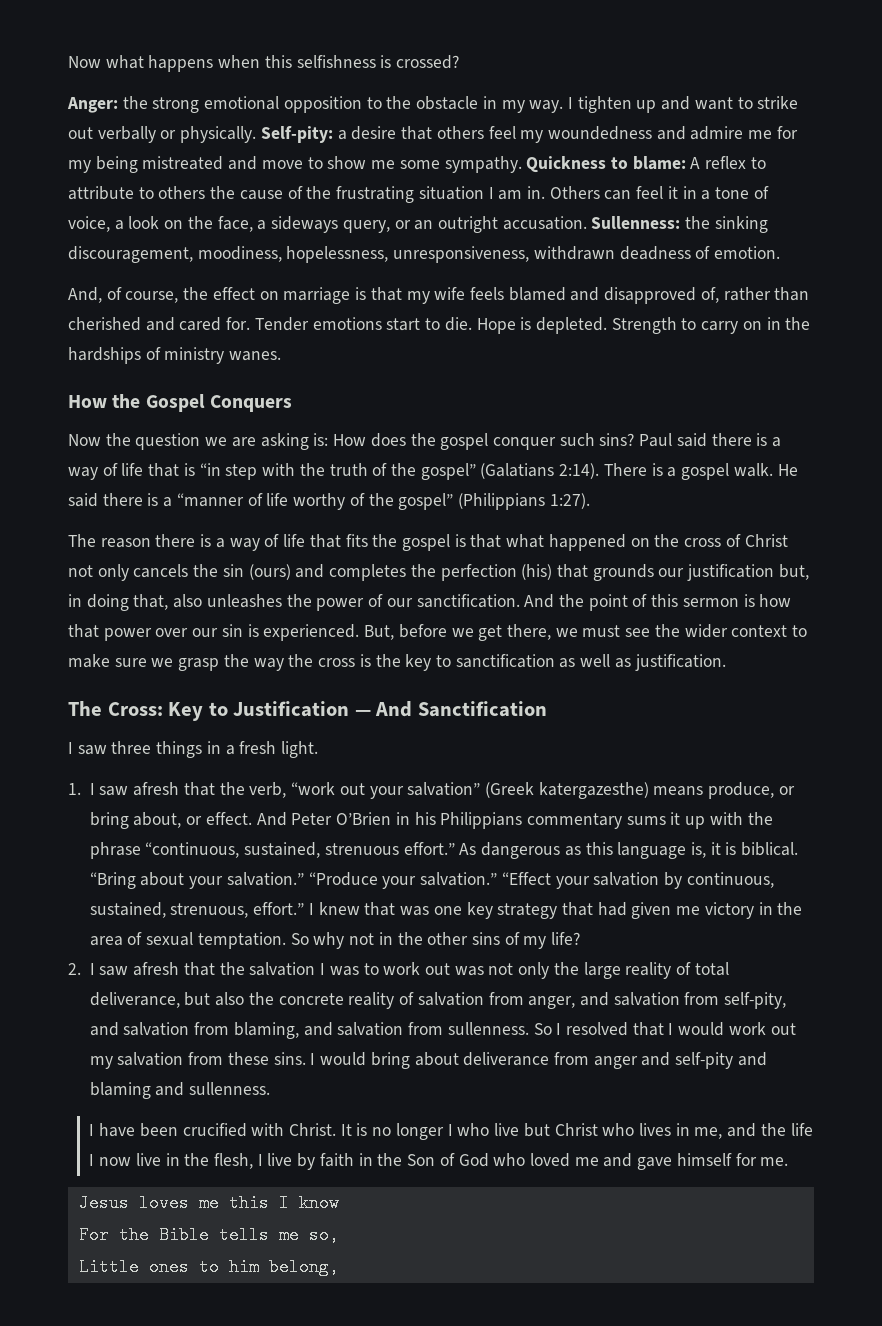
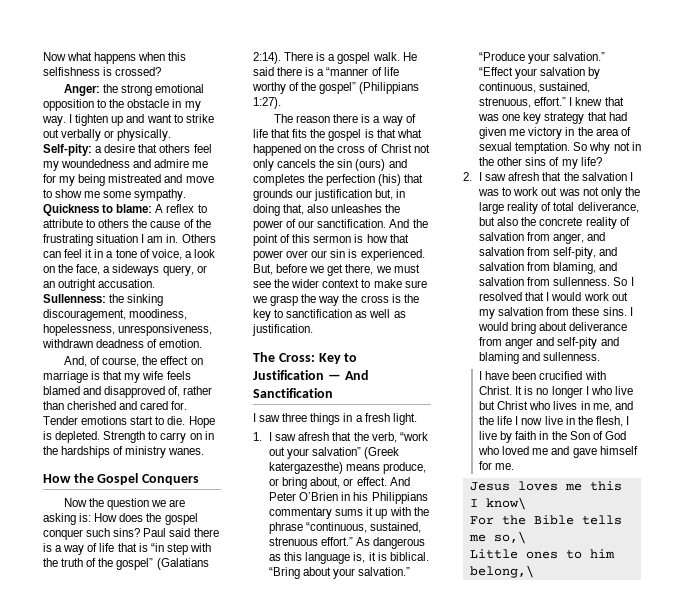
- Jesus loves me this I know
+ Jesus loves me this I know\
- For the Bible tells me so,
+ For the Bible tells me so,\
- Little ones to him belong,
+ Little ones to him belong,\

